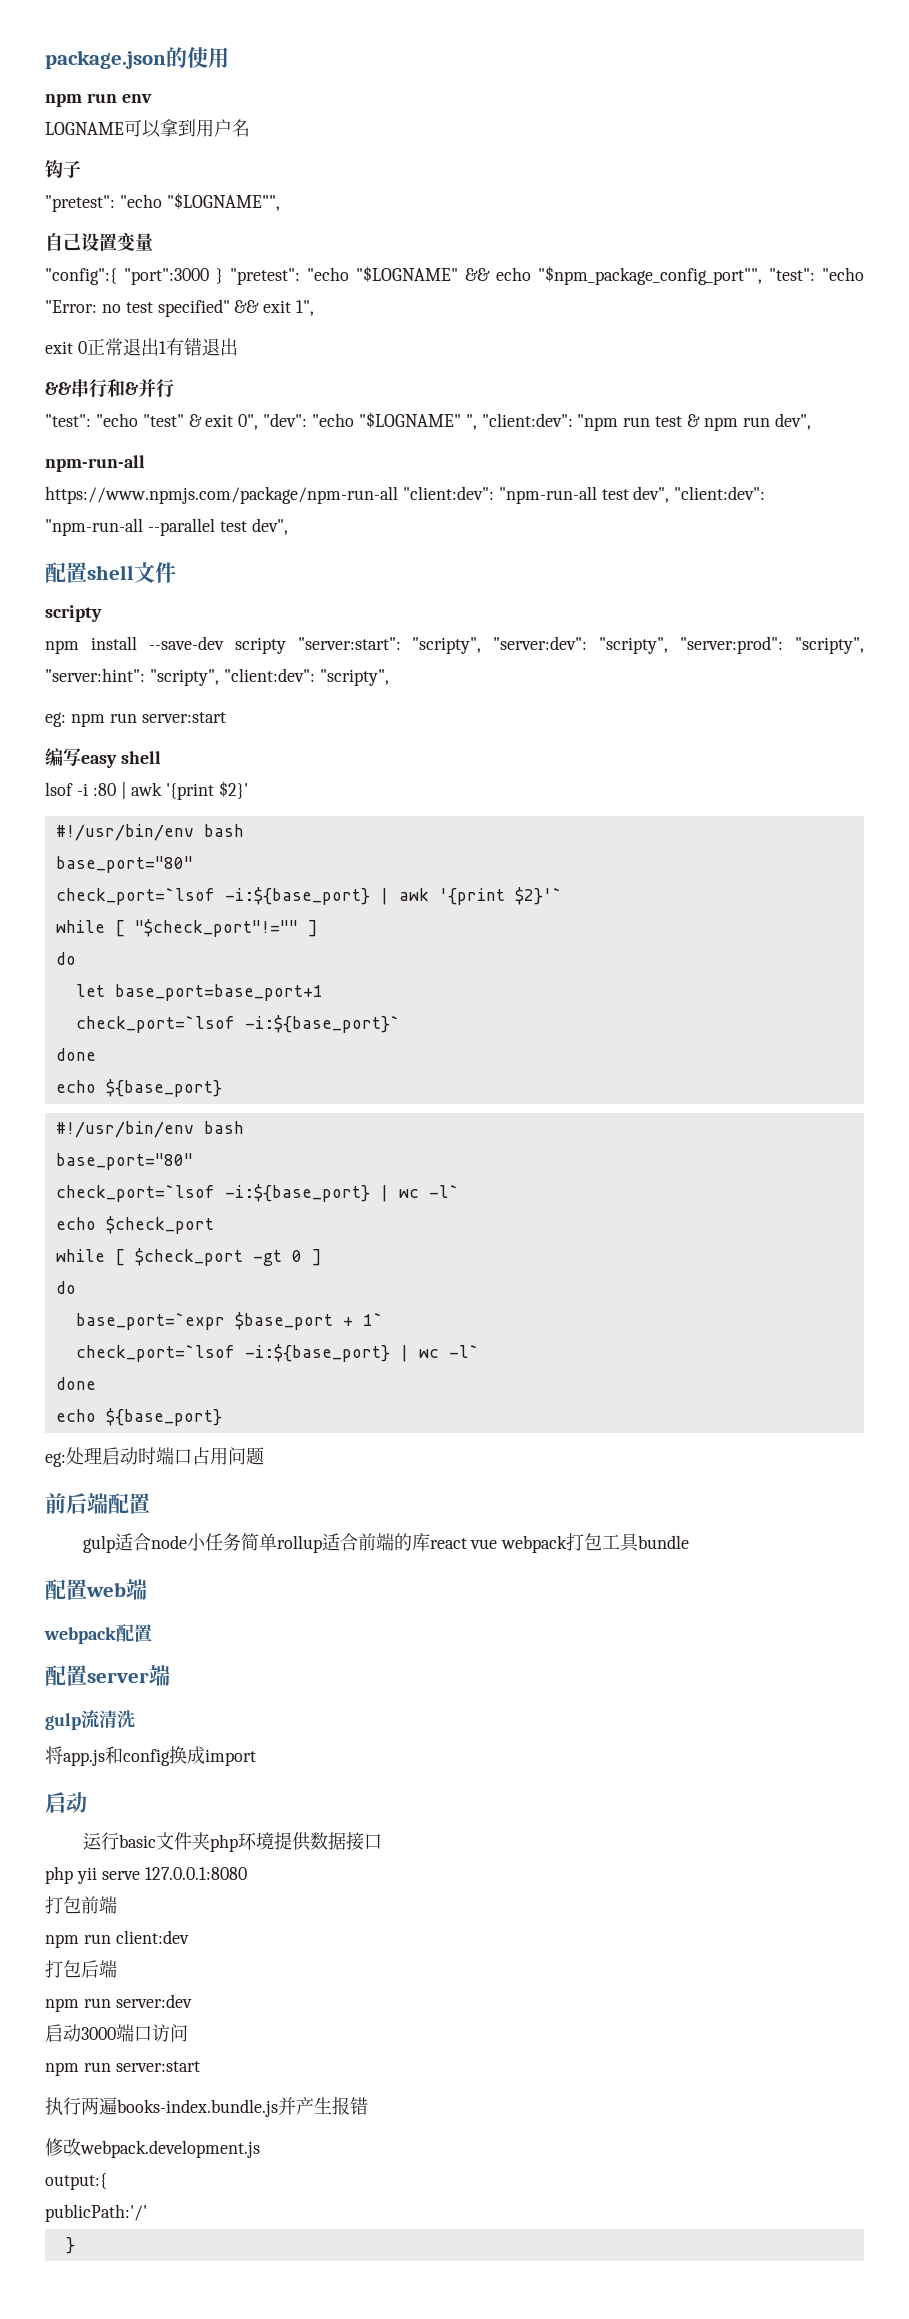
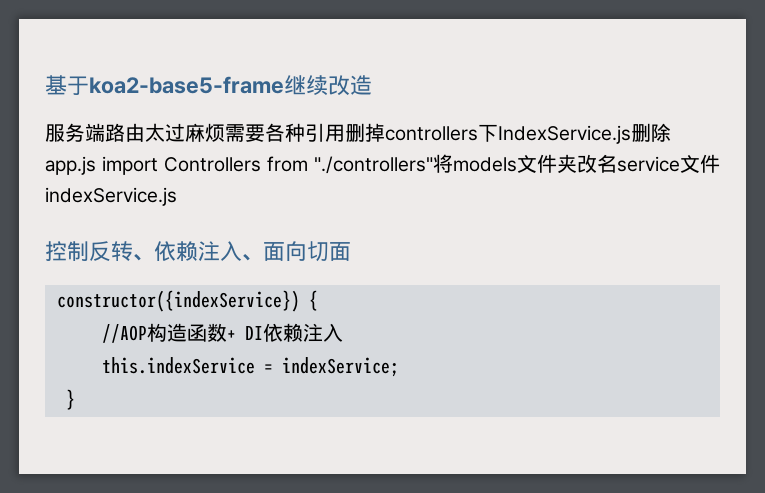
- package.json的使用
- npm run env
- LOGNAME可以拿到用户名
- 钩子
- "pretest": "echo "$LOGNAME"",
- 自己设置变量
- "config":{ "port":3000 } "pretest": "echo "$LOGNAME" && echo "$npm_package_config_port"", "test": "echo "Error: no test specified" && exit 1",
- exit 0正常退出1有错退出
- &&串行和&并行
- "test": "echo "test" & exit 0", "dev": "echo "$LOGNAME" ", "client:dev": "npm run test & npm run dev",
- npm-run-all
- https://www.npmjs.com/package/npm-run-all "client:dev": "npm-run-all test dev", "client:dev": "npm-run-all --parallel test dev",
- 配置shell文件
- scripty
- npm install --save-dev scripty "server:start": "scripty", "server:dev": "scripty", "server:prod": "scripty", "server:hint": "scripty", "client:dev": "scripty",
- eg: npm run server:start
- 编写easy shell
- lsof -i :80 | awk '{print $2}'
- #!/usr/bin/env bash
- base_port="80"
- check_port=`lsof -i:${base_port} | awk '{print $2}'`
- while [ "$check_port"!="" ]
- do
- let base_port=base_port+1
- check_port=`lsof -i:${base_port}`
- done
- echo ${base_port}
- #!/usr/bin/env bash
- base_port="80"
- check_port=`lsof -i:${base_port} | wc -l`
- echo $check_port
- while [ $check_port -gt 0 ]
- do
- base_port=`expr $base_port + 1`
- check_port=`lsof -i:${base_port} | wc -l`
- done
- echo ${base_port}
- eg:处理启动时端口占用问题
- 前后端配置
- gulp适合node小任务简单rollup适合前端的库react vue webpack打包工具bundle
- 配置web端
- webpack配置
- 配置server端
- gulp流清洗
- 将app.js和config换成import
- 启动
- 运行basic文件夹php环境提供数据接口
- php yii serve 127.0.0.1:8080
- 打包前端
- npm run client:dev
- 打包后端
- npm run server:dev
- 启动3000端口访问
- npm run server:start
- 执行两遍books-index.bundle.js并产生报错
- 修改webpack.development.js
- output:{
- publicPath:'/'
+ 基于koa2-base5-frame继续改造
+ 服务端路由太过麻烦需要各种引用删掉controllers下IndexService.js删除app.js import Controllers from "./controllers"将models文件夹改名service文件indexService.js
+ 控制反转、依赖注入、面向切面
+ constructor({indexService}) {
+ //AOP构造函数+ DI依赖注入
+ this.indexService = indexService;

